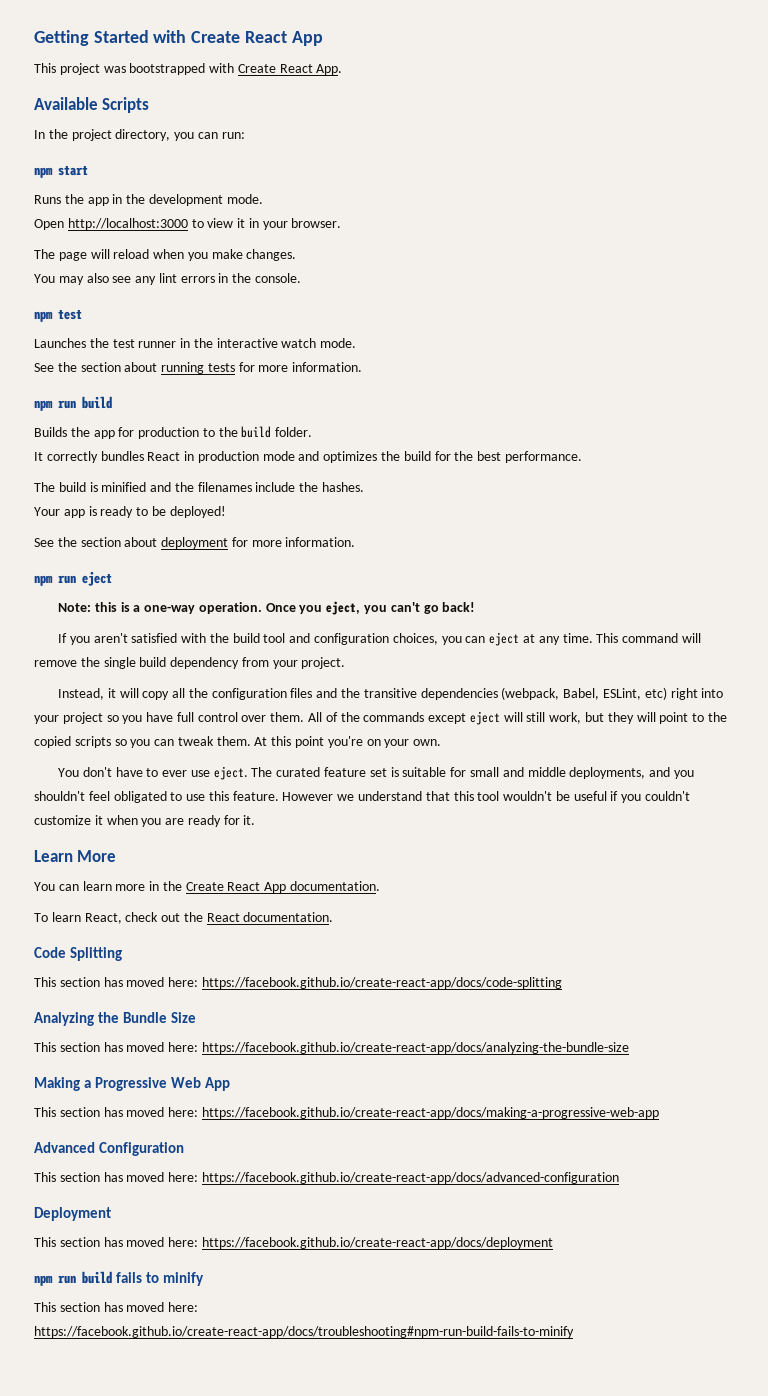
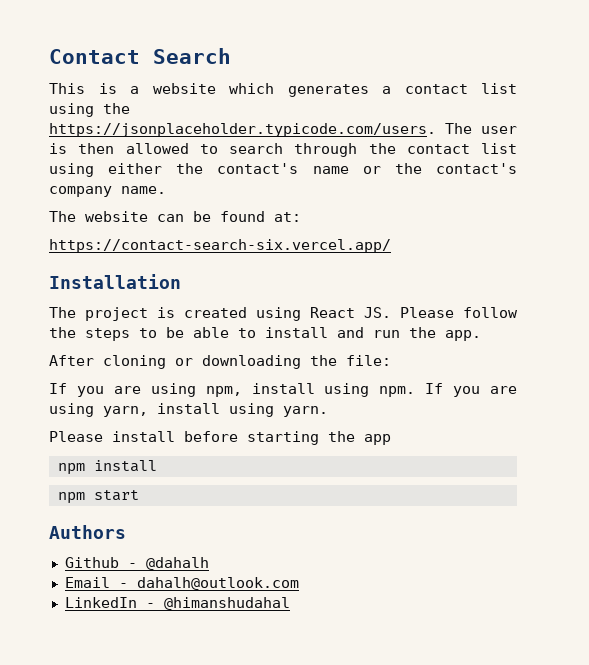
- Getting Started with Create React App
- This project was bootstrapped with Create React App.
- Available Scripts
- In the project directory, you can run:
+ Contact Search
+ This is a website which generates a contact list using the https://jsonplaceholder.typicode.com/users. The user is then allowed to search through the contact list using either the contact's name or the contact's company name.
+ The website can be found at:
+ https://contact-search-six.vercel.app/
+ Installation
+ The project is created using React JS. Please follow the steps to be able to install and run the app.
+ After cloning or downloading the file:
+ If you are using npm, install using npm. If you are using yarn, install using yarn.
+ Please install before starting the app
+ npm install
  npm start
- Runs the app in the development mode.
- Open http://localhost:3000 to view it in your browser.
- The page will reload when you make changes.
- You may also see any lint errors in the console.
- npm test
- Launches the test runner in the interactive watch mode.
- See the section about running tests for more information.
- npm run build
- Builds the app for production to the build folder.
- It correctly bundles React in production mode and optimizes the build for the best performance.
- The build is minified and the filenames include the hashes.
- Your app is ready to be deployed!
- See the section about deployment for more information.
- npm run eject
- Note: this is a one-way operation. Once you eject, you can't go back!
- If you aren't satisfied with the build tool and configuration choices, you can eject at any time. This command will remove the single build dependency from your project.
- Instead, it will copy all the configuration files and the transitive dependencies (webpack, Babel, ESLint, etc) right into your project so you have full control over them. All of the commands except eject will still work, but they will point to the copied scripts so you can tweak them. At this point you're on your own.
- You don't have to ever use eject. The curated feature set is suitable for small and middle deployments, and you shouldn't feel obligated to use this feature. However we understand that this tool wouldn't be useful if you couldn't customize it when you are ready for it.
- Learn More
- You can learn more in the Create React App documentation.
- To learn React, check out the React documentation.
- Code Splitting
- This section has moved here: https://facebook.github.io/create-react-app/docs/code-splitting
- Analyzing the Bundle Size
- This section has moved here: https://facebook.github.io/create-react-app/docs/analyzing-the-bundle-size
- Making a Progressive Web App
- This section has moved here: https://facebook.github.io/create-react-app/docs/making-a-progressive-web-app
- Advanced Configuration
- This section has moved here: https://facebook.github.io/create-react-app/docs/advanced-configuration
- Deployment
- This section has moved here: https://facebook.github.io/create-react-app/docs/deployment
- npm run build fails to minify
- This section has moved here: https://facebook.github.io/create-react-app/docs/troubleshooting#npm-run-build-fails-to-minify
+ Authors
+ Github - @dahalh
+ Email - dahalh@outlook.com
+ LinkedIn - @himanshudahal

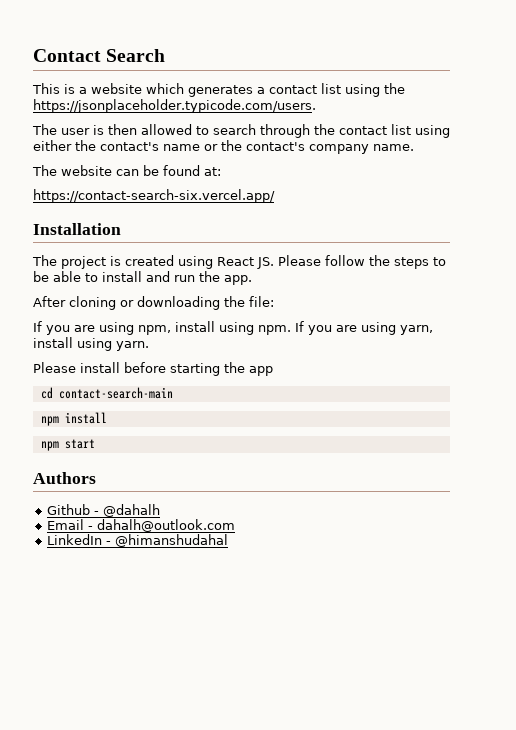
- This is a website which generates a contact list using the https://jsonplaceholder.typicode.com/users. The user is then allowed to search through the contact list using either the contact's name or the contact's company name.
+ This is a website which generates a contact list using the https://jsonplaceholder.typicode.com/users.
+ The user is then allowed to search through the contact list using either the contact's name or the contact's company name.
+ cd contact-search-main

